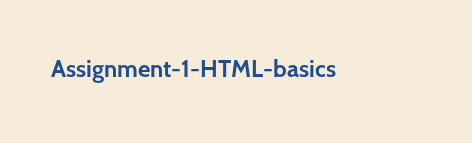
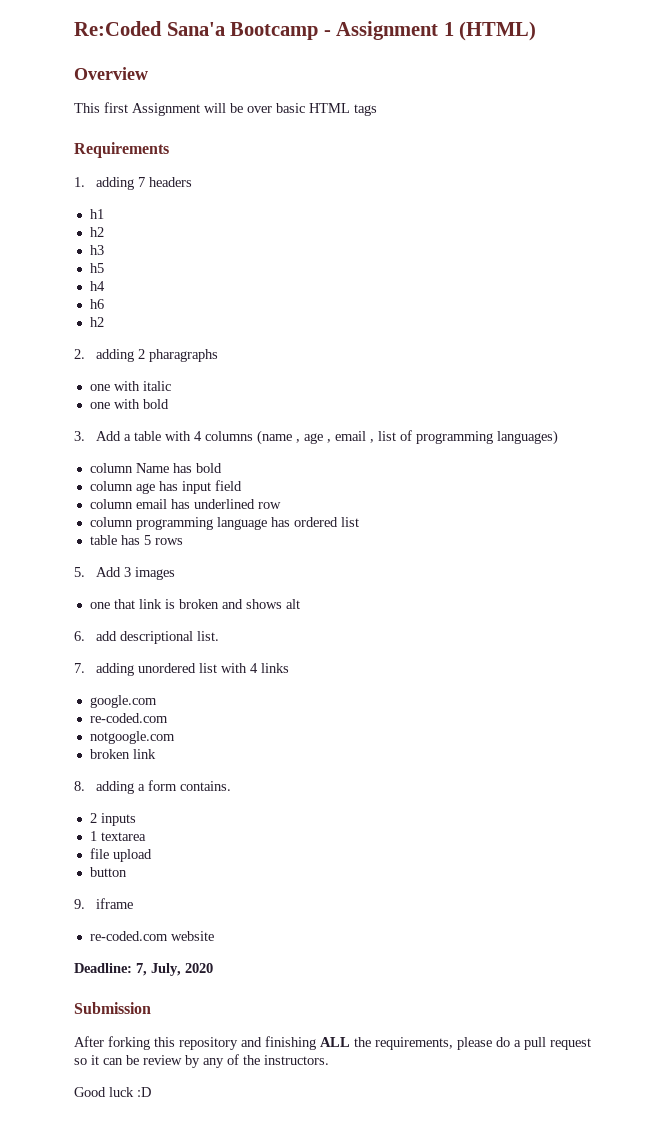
- Assignment-1-HTML-basics
+ Re:Coded Sana'a Bootcamp - Assignment 1 (HTML)
+ Overview
+ This first Assignment will be over basic HTML tags
+ Requirements
+ 1. adding 7 headers
+ h1
+ h2
+ h3
+ h5
+ h4
+ h6
+ h2
+ 2. adding 2 pharagraphs
+ one with italic
+ one with bold
+ 3. Add a table with 4 columns (name , age , email , list of programming languages)
+ column Name has bold
+ column age has input field
+ column email has underlined row
+ column programming language has ordered list
+ table has 5 rows
+ 5. Add 3 images
+ one that link is broken and shows alt
+ 6. add descriptional list.
+ 7. adding unordered list with 4 links
+ google.com
+ re-coded.com
+ notgoogle.com
+ broken link
+ 8. adding a form contains.
+ 2 inputs
+ 1 textarea
+ file upload
+ button
+ 9. iframe
+ re-coded.com website
+ Deadline: 7, July, 2020
+ Submission
+ After forking this repository and finishing ALL the requirements, please do a pull request so it can be review by any of the instructors.
+ Good luck :D

